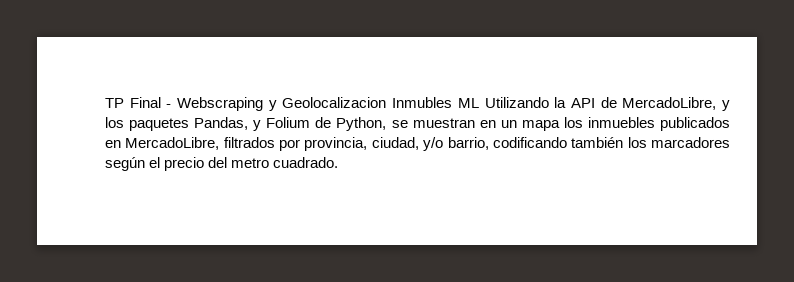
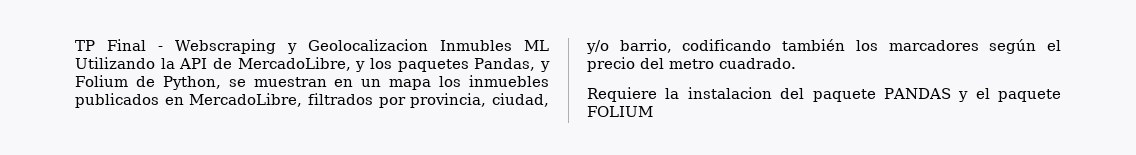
+ Requiere la instalacion del paquete PANDAS y el paquete FOLIUM

